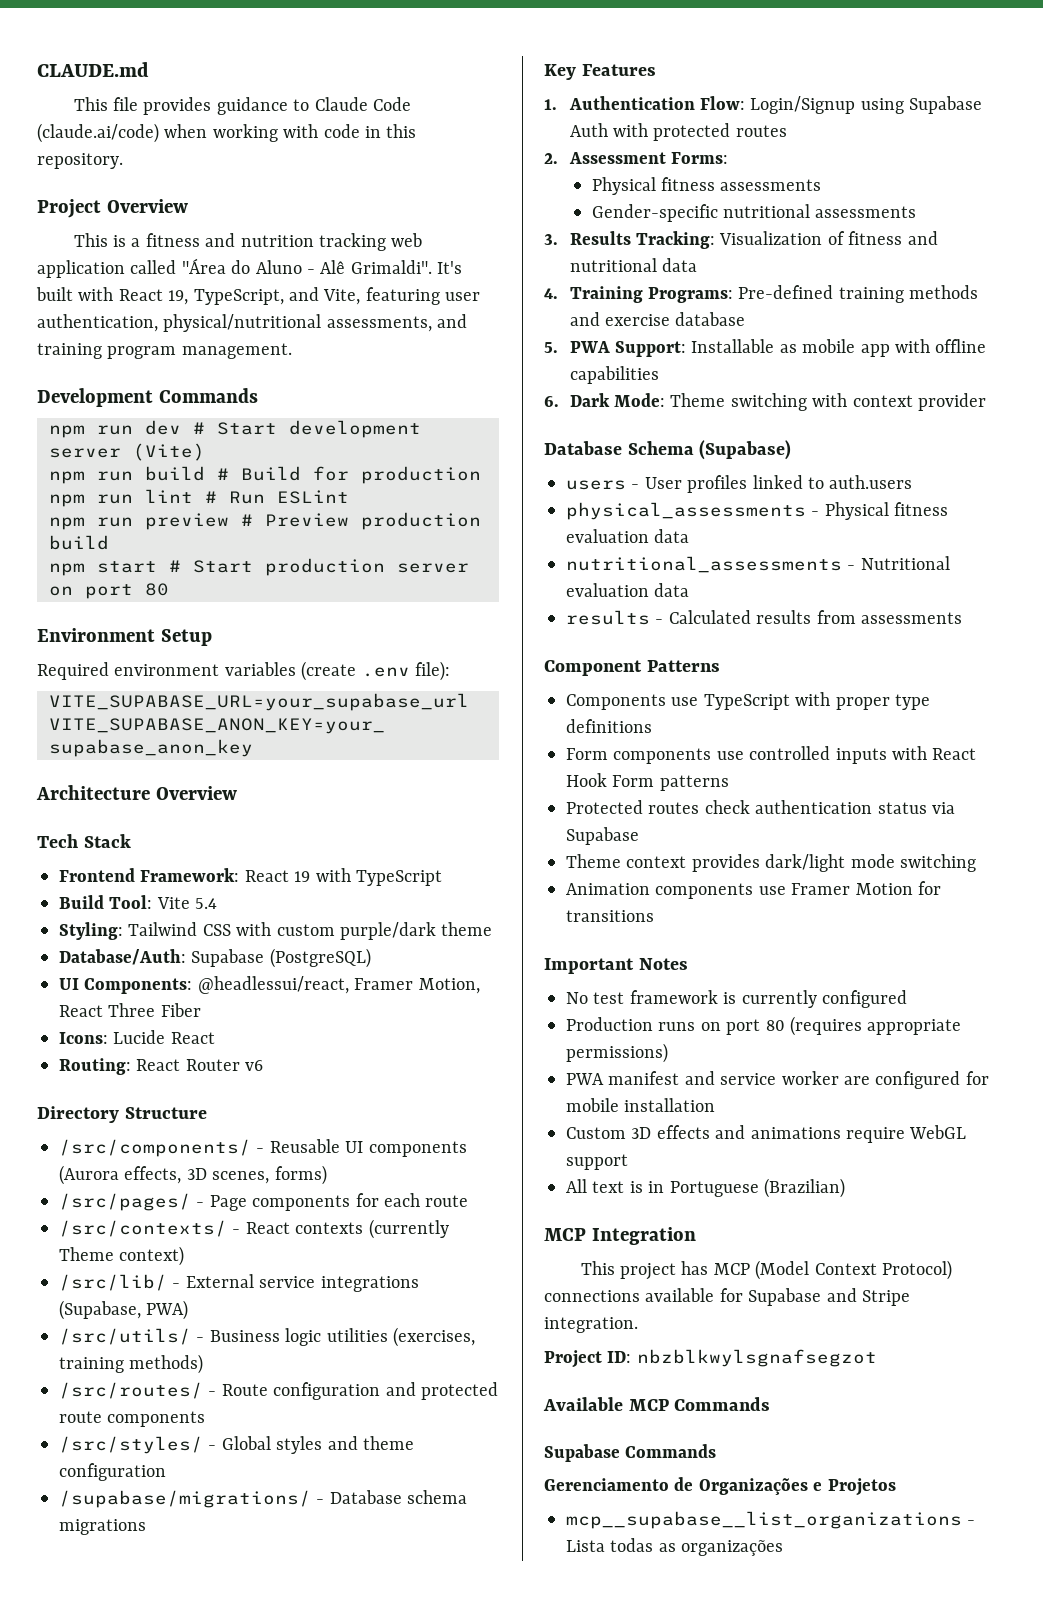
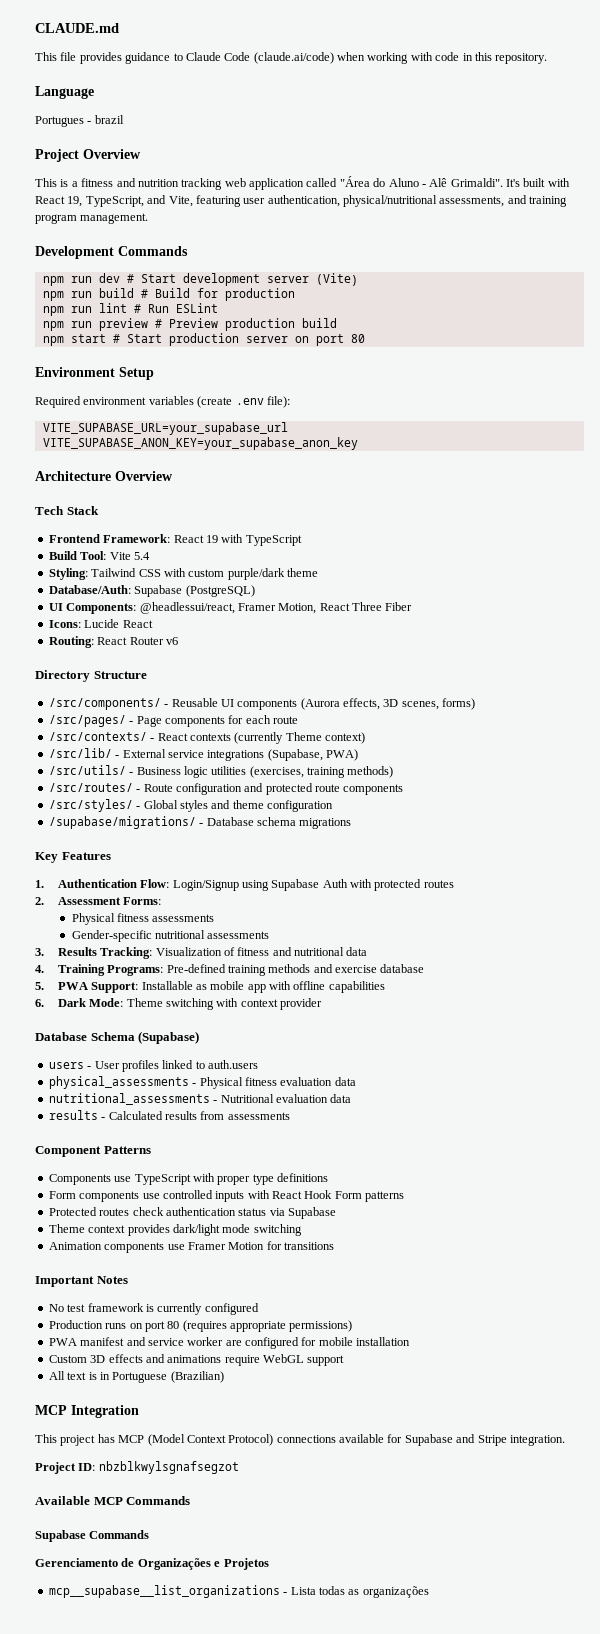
+ Language
+ Portugues - brazil

